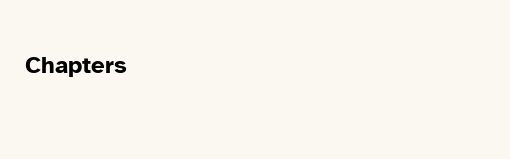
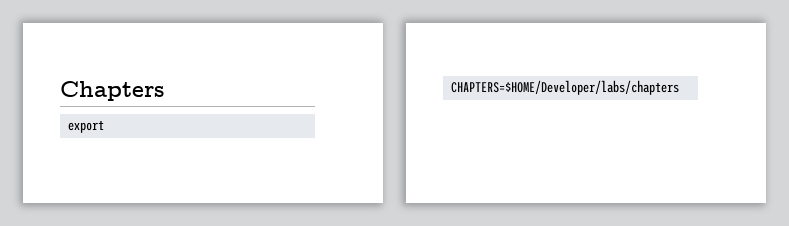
+ export CHAPTERS=$HOME/Developer/labs/chapters

